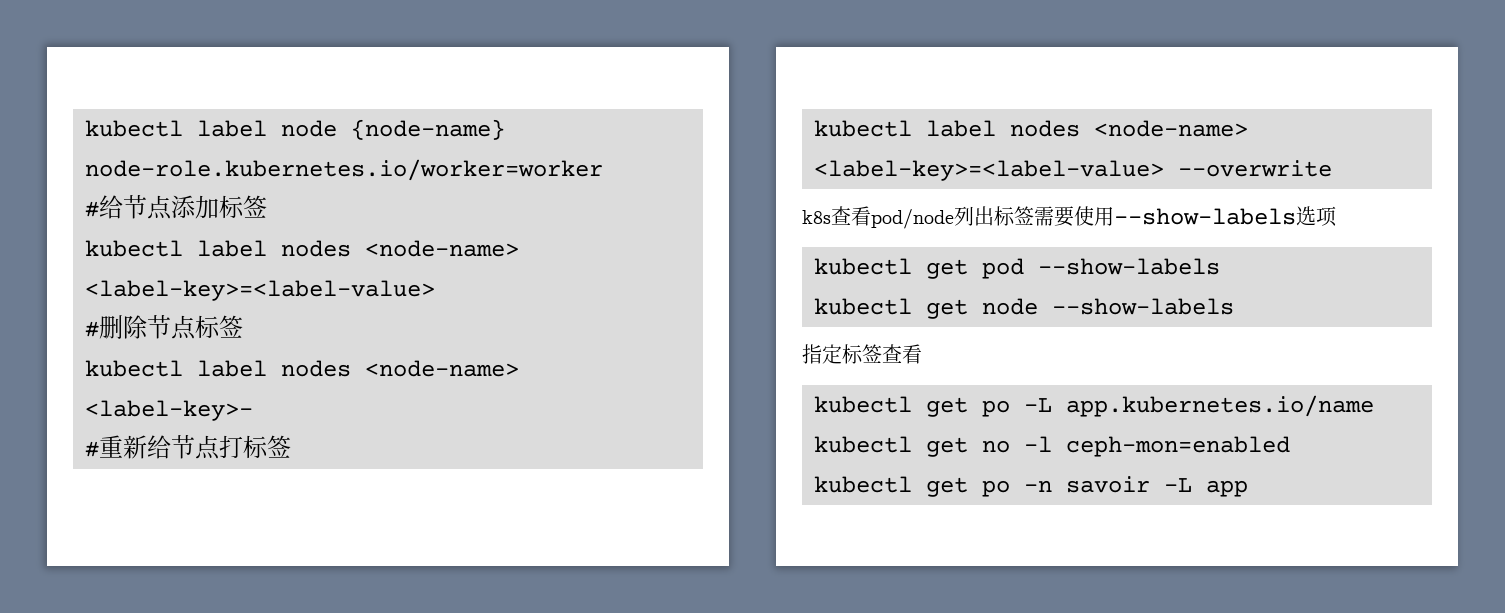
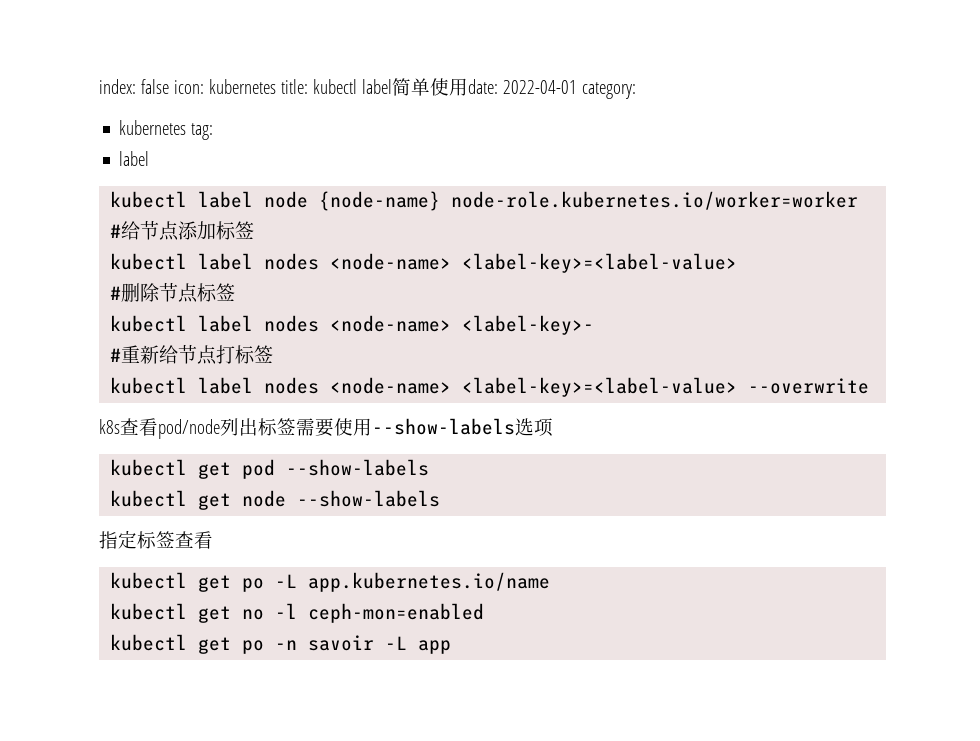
+ index: false icon: kubernetes title: kubectl label简单使用date: 2022-04-01 category:
+ kubernetes tag:
+ label

